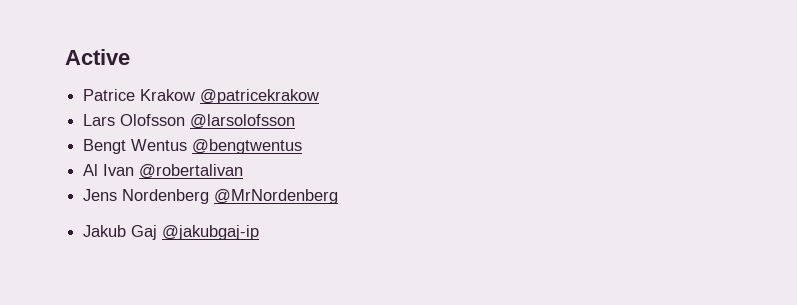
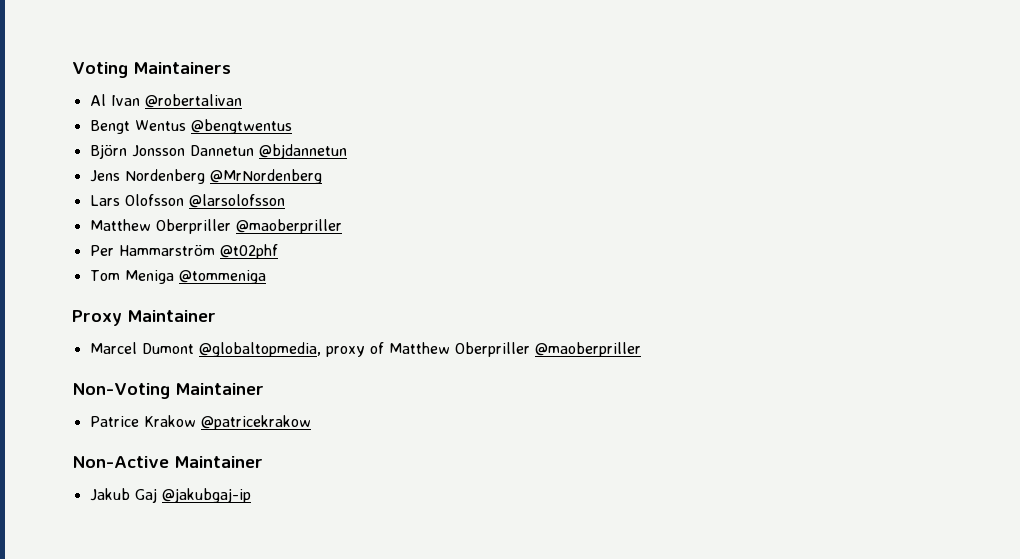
- Active
+ Voting Maintainers
+ Al Ivan @robertalivan
+ Bengt Wentus @bengtwentus
+ Björn Jonsson Dannetun @bjdannetun
+ Jens Nordenberg @MrNordenberg
+ Lars Olofsson @larsolofsson
+ Matthew Oberpriller @maoberpriller
+ Per Hammarström @t02phf
+ Tom Meniga @tommeniga
+ Proxy Maintainer
+ Marcel Dumont @globaltopmedia, proxy of Matthew Oberpriller @maoberpriller
+ Non-Voting Maintainer
  Patrice Krakow @patricekrakow
- Lars Olofsson @larsolofsson
- Bengt Wentus @bengtwentus
- Al Ivan @robertalivan
- Jens Nordenberg @MrNordenberg
+ Non-Active Maintainer

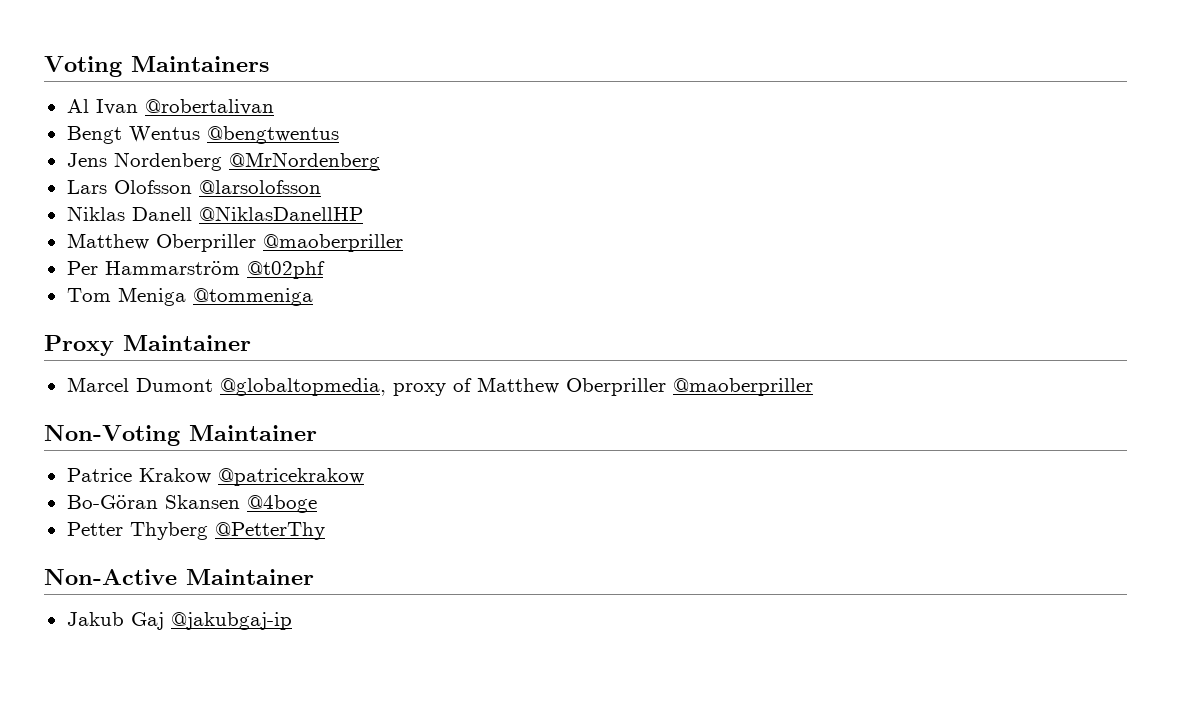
- Björn Jonsson Dannetun @bjdannetun
+ Niklas Danell @NiklasDanellHP
+ Bo-Göran Skansen @4boge
+ Petter Thyberg @PetterThy

